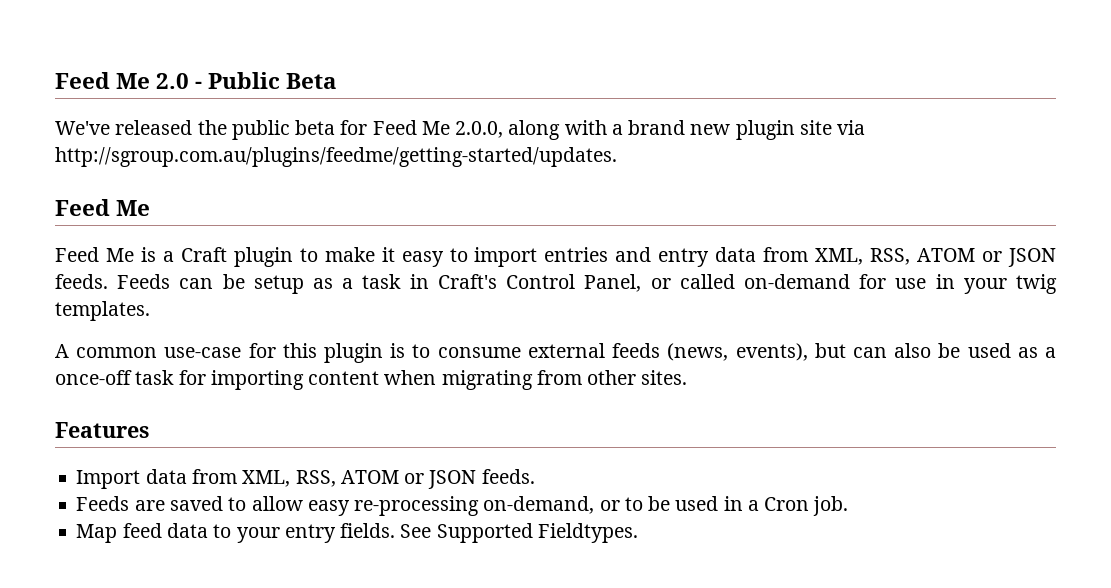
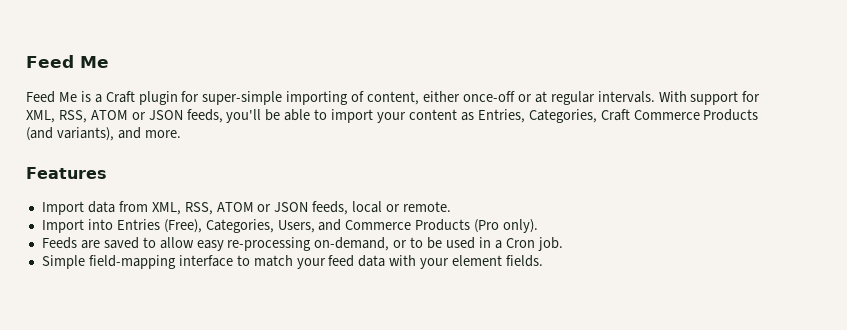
- Feed Me 2.0 - Public Beta
- We've released the public beta for Feed Me 2.0.0, along with a brand new plugin site via http://sgroup.com.au/plugins/feedme/getting-started/updates.
- Feed Me is a Craft plugin to make it easy to import entries and entry data from XML, RSS, ATOM or JSON feeds. Feeds can be setup as a task in Craft's Control Panel, or called on-demand for use in your twig templates.
- A common use-case for this plugin is to consume external feeds (news, events), but can also be used as a once-off task for importing content when migrating from other sites.
+ Feed Me is a Craft plugin for super-simple importing of content, either once-off or at regular intervals. With support for XML, RSS, ATOM or JSON feeds, you'll be able to import your content as Entries, Categories, Craft Commerce Products (and variants), and more.
- Import data from XML, RSS, ATOM or JSON feeds.
+ Import data from XML, RSS, ATOM or JSON feeds, local or remote.
+ Import into Entries (Free), Categories, Users, and Commerce Products (Pro only).
- Map feed data to your entry fields. See Supported Fieldtypes.
+ Simple field-mapping interface to match your feed data with your element fields.

